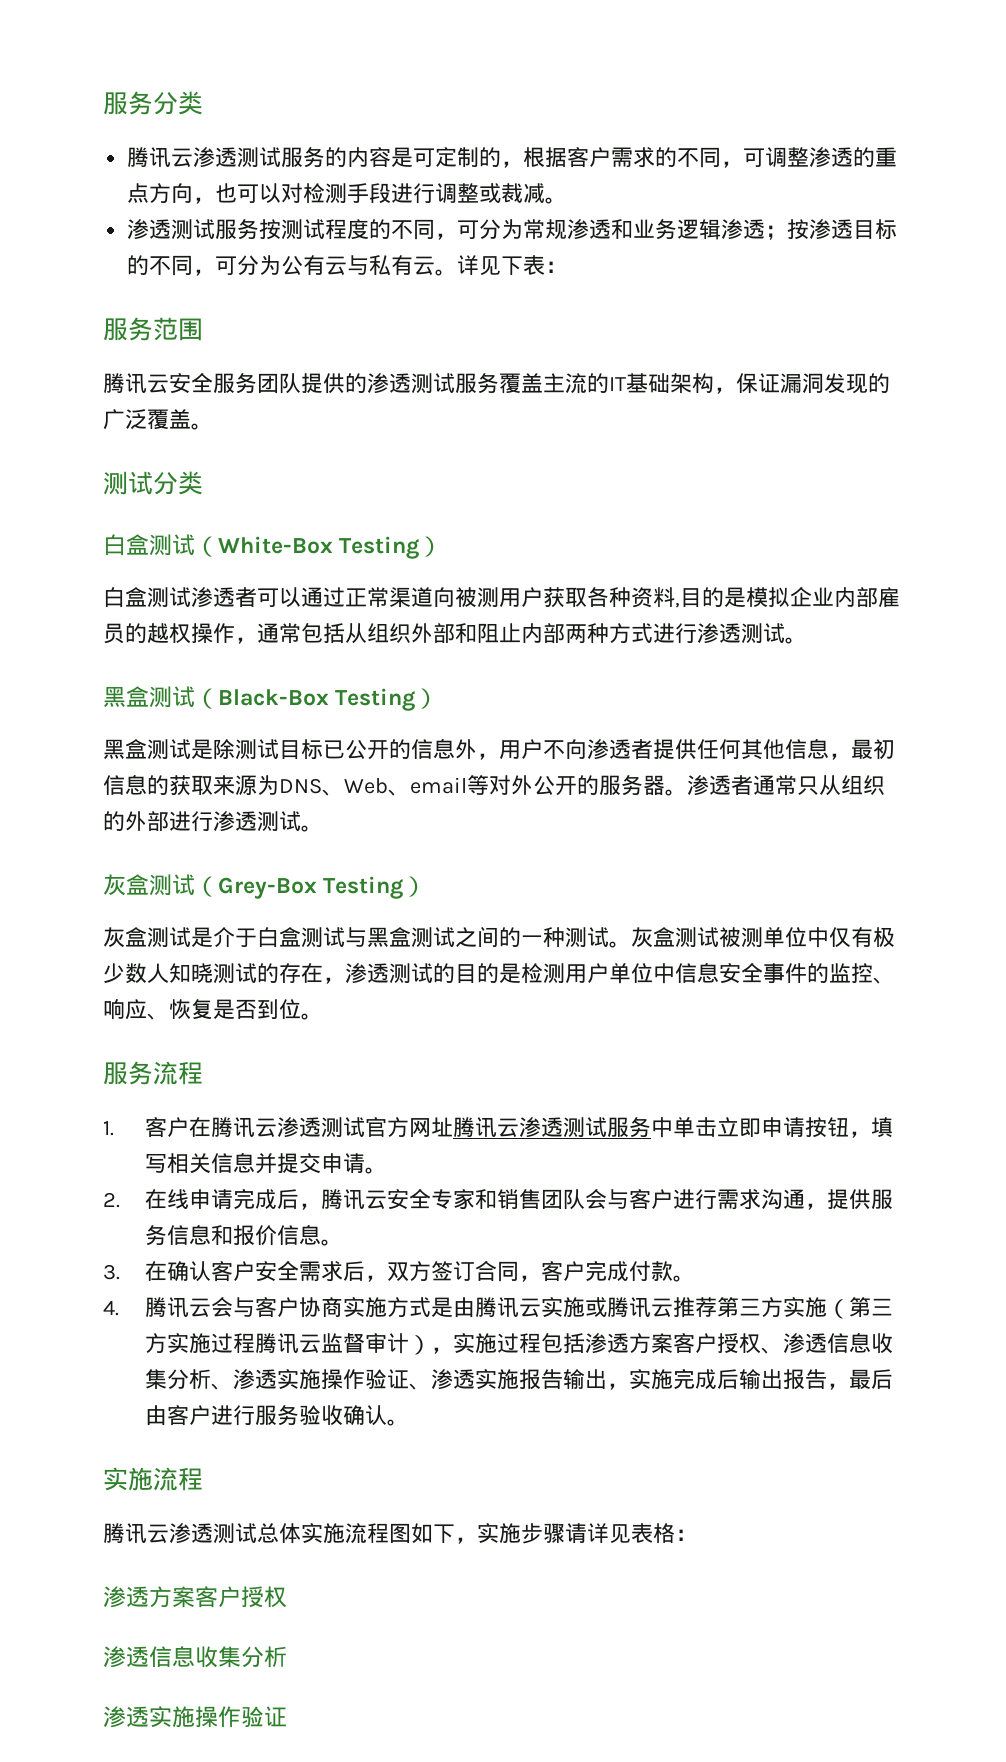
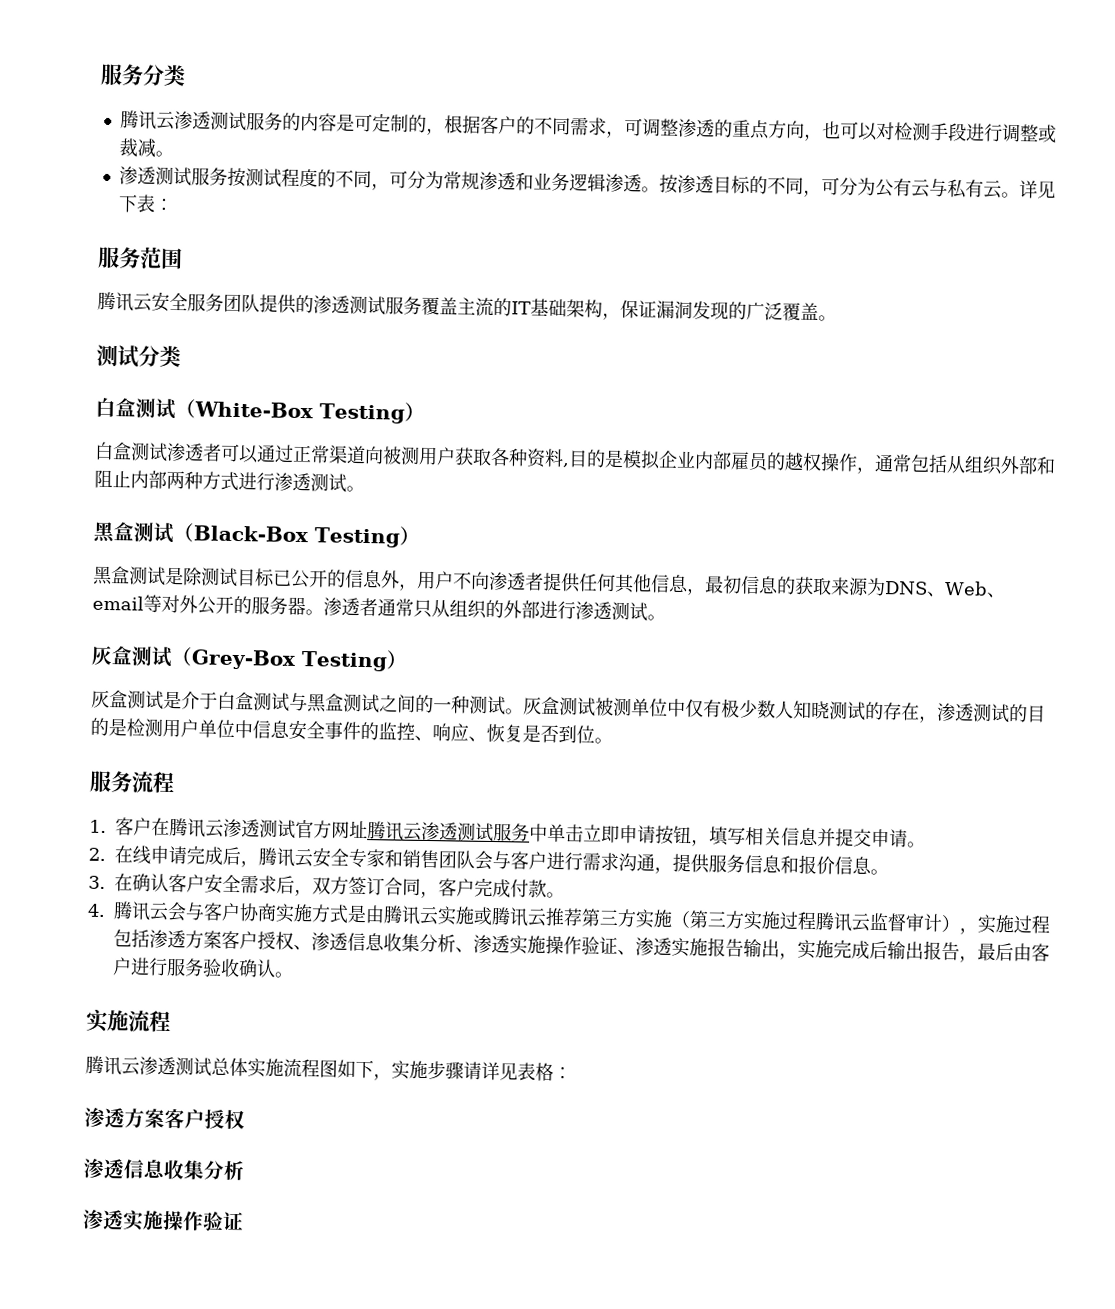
- 腾讯云渗透测试服务的内容是可定制的，根据客户需求的不同，可调整渗透的重点方向，也可以对检测手段进行调整或裁减。
+ 腾讯云渗透测试服务的内容是可定制的，根据客户的不同需求，可调整渗透的重点方向，也可以对检测手段进行调整或裁减。
- 渗透测试服务按测试程度的不同，可分为常规渗透和业务逻辑渗透；按渗透目标的不同，可分为公有云与私有云。
+ 渗透测试服务按测试程度的不同，可分为常规渗透和业务逻辑渗透。按渗透目标的不同，可分为公有云与私有云。

